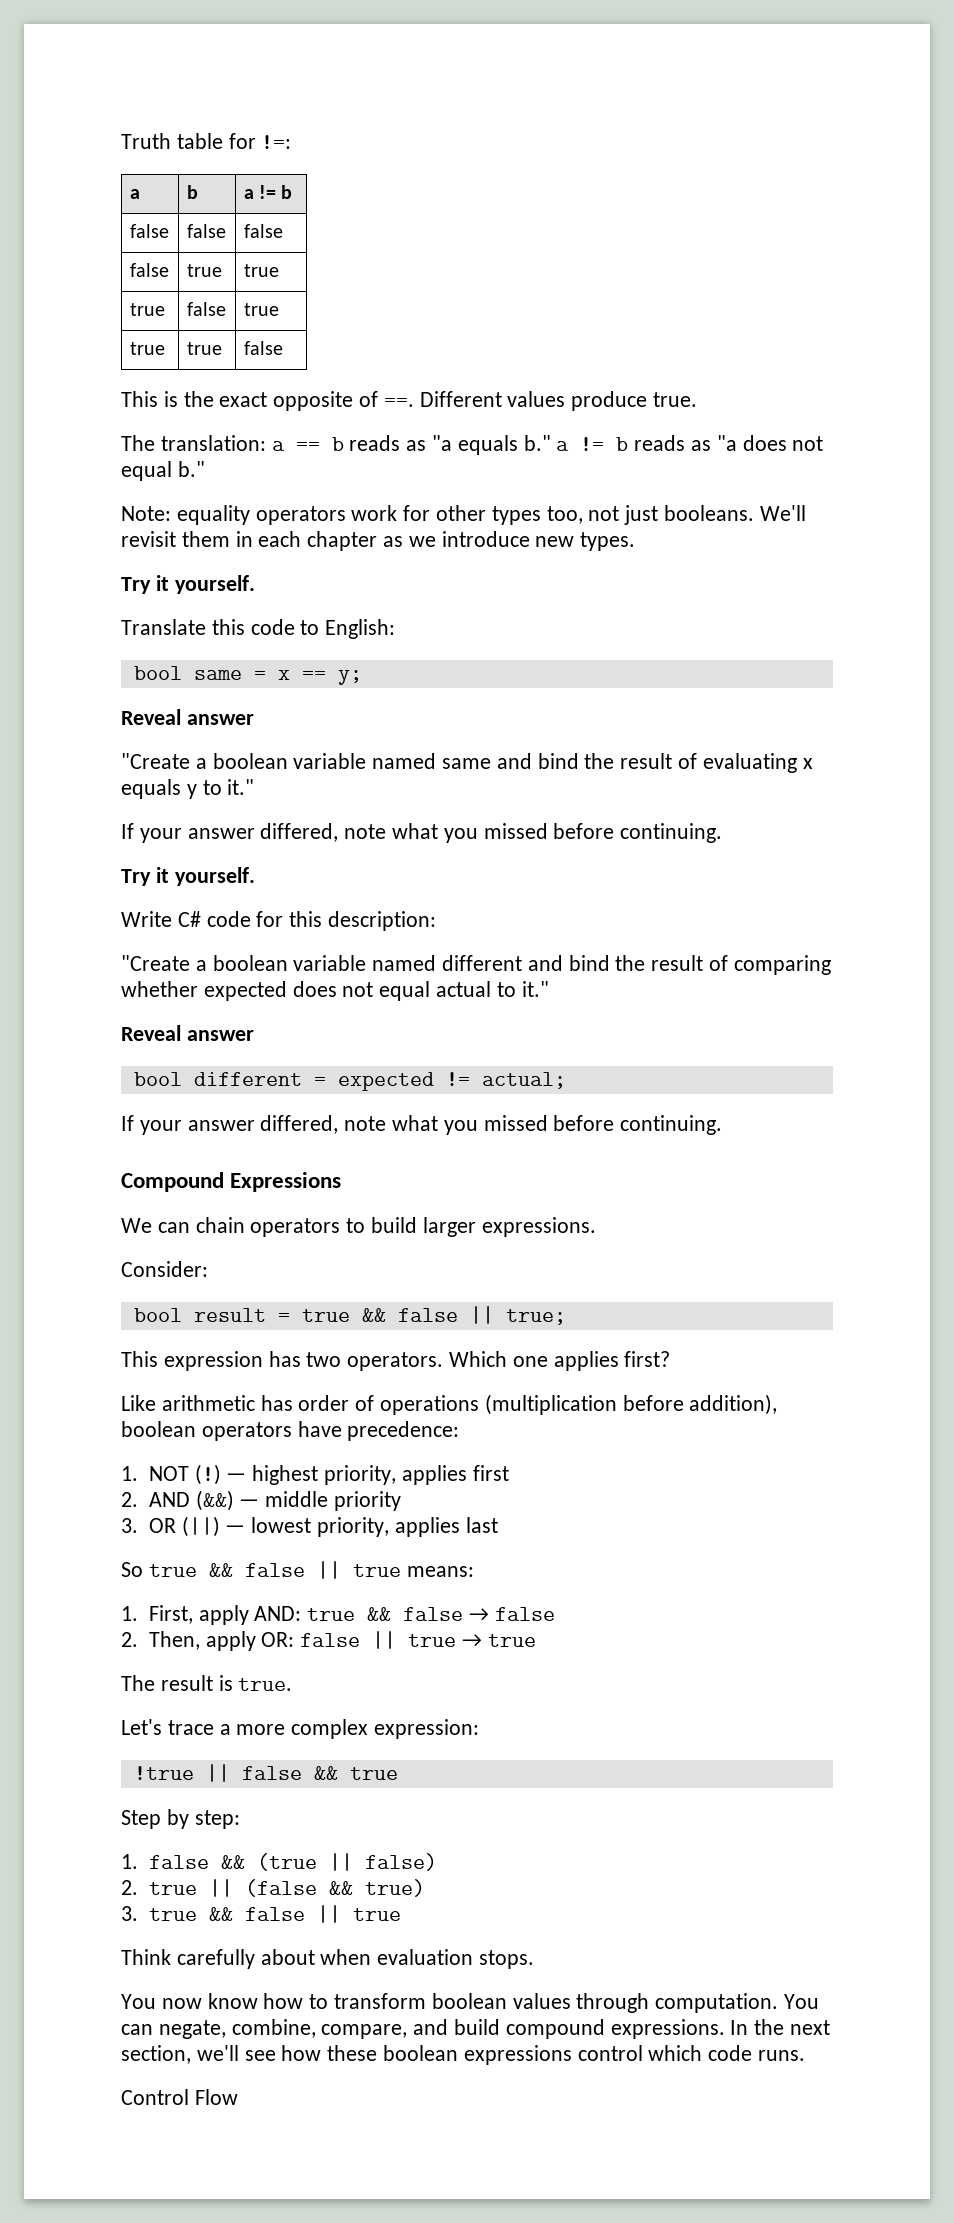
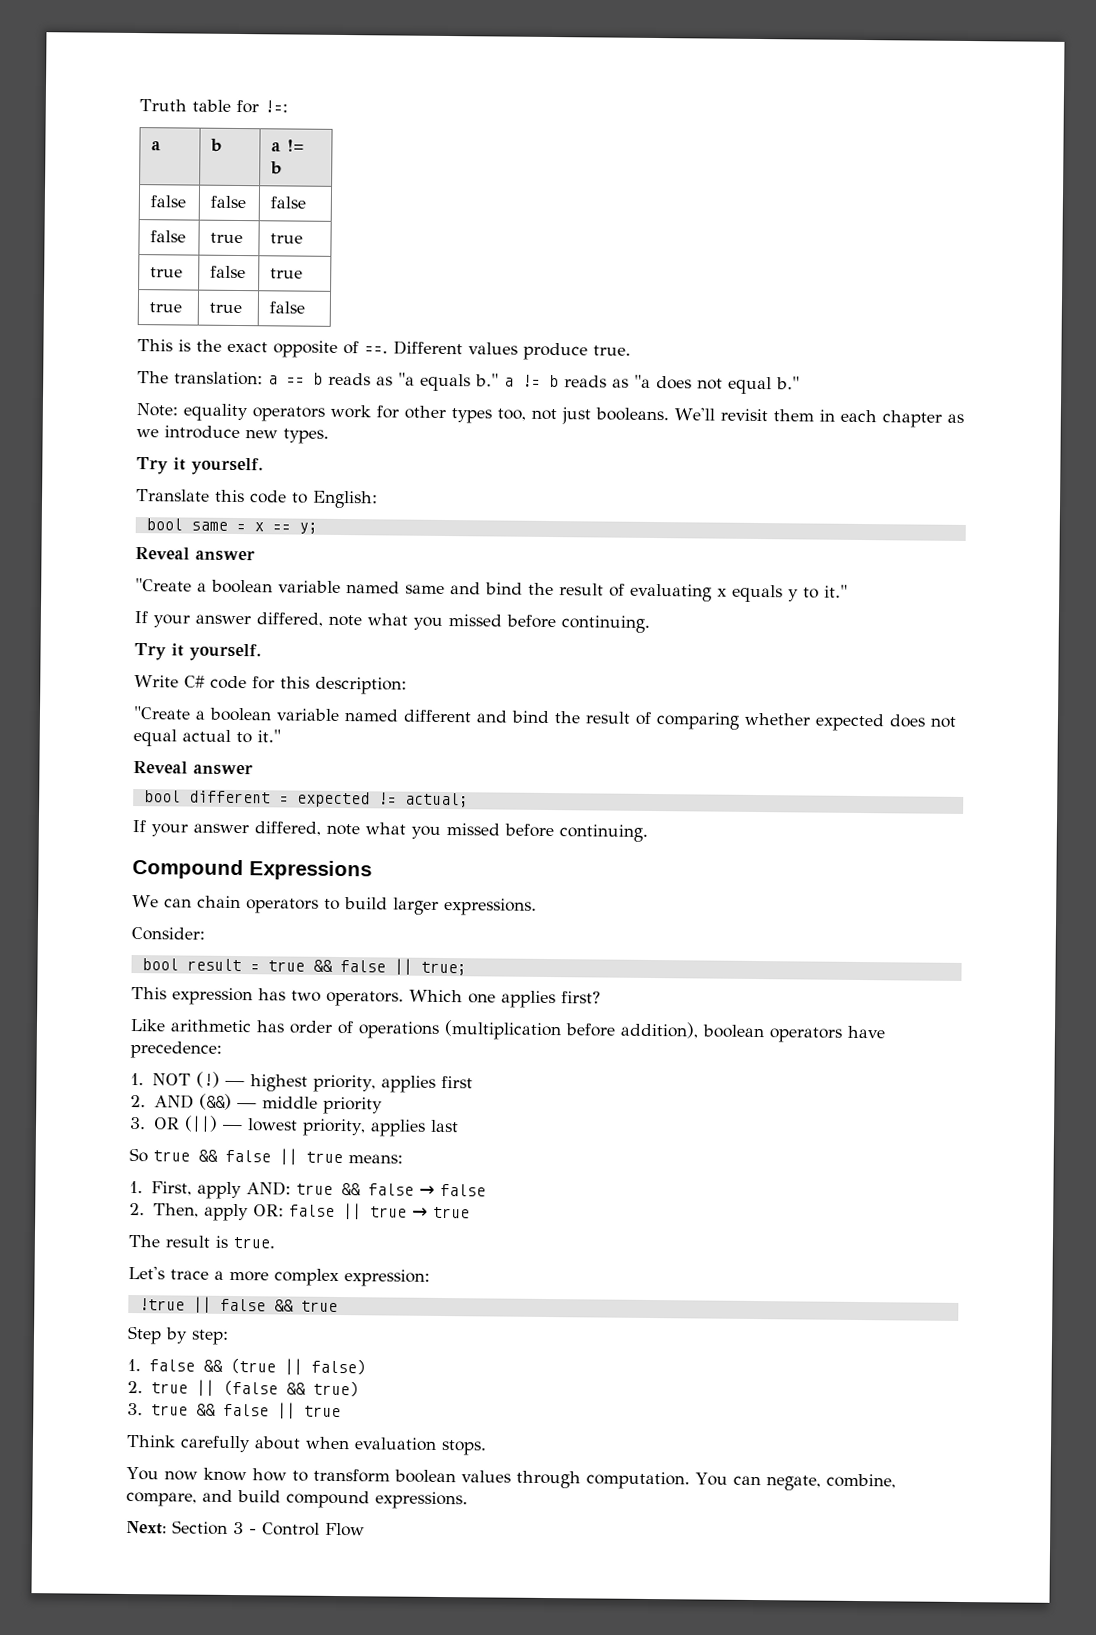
- You can negate, combine, compare, and build compound expressions. In the next section, we'll see how these boolean expressions control which code runs.
- Control Flow
+ You can negate, combine, compare, and build compound expressions.
+ Next: Section 3 - Control Flow

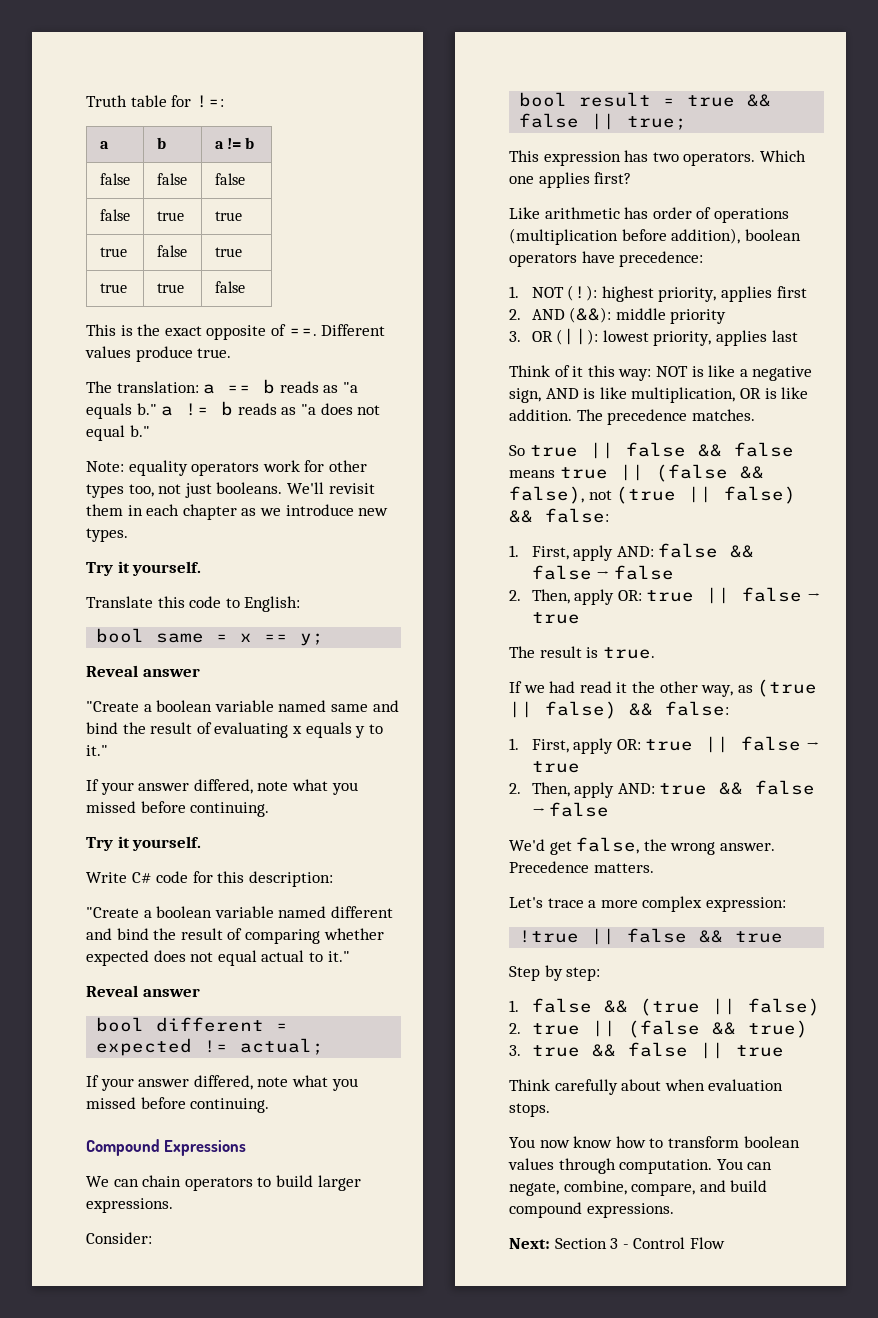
- 1. NOT (!) — highest priority, applies first
+ 1. NOT (!): highest priority, applies first
- 2. AND (&&) — middle priority
+ 2. AND (&&): middle priority
- 3. OR (||) — lowest priority, applies last
+ 3. OR (||): lowest priority, applies last
- So true && false || true means:
+ Think of it this way: NOT is like a negative sign, AND is like multiplication, OR is like addition. The precedence matches.
+ So true || false && false means true || (false && false), not (true || false) && false:
- 1. First, apply AND: true && false → false
+ 1. First, apply AND: false && false → false
- 2. Then, apply OR: false || true → true
+ 2. Then, apply OR: true || false → true
+ If we had read it the other way, as (true || false) && false:
+ 1. First, apply OR: true || false → true
+ 2. Then, apply AND: true && false → false
+ We'd get false, the wrong answer. Precedence matters.

